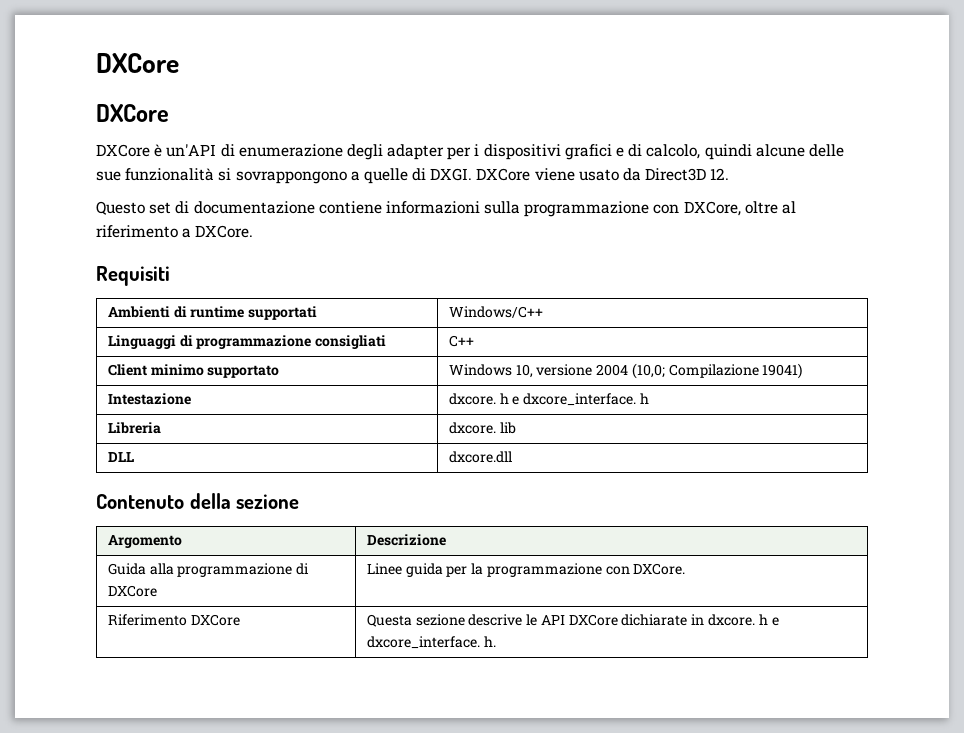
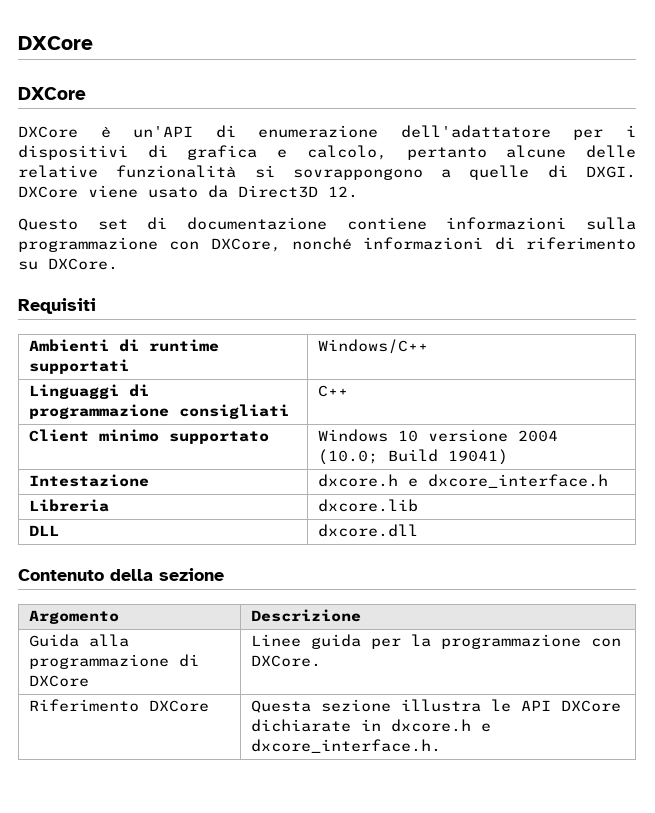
- DXCore è un'API di enumerazione degli adapter per i dispositivi grafici e di calcolo, quindi alcune delle sue funzionalità si sovrappongono a quelle di DXGI.
+ DXCore è un'API di enumerazione dell'adattatore per i dispositivi di grafica e calcolo, pertanto alcune delle relative funzionalità si sovrappongono a quelle di DXGI.
- Questo set di documentazione contiene informazioni sulla programmazione con DXCore, oltre al riferimento a DXCore.
+ Questo set di documentazione contiene informazioni sulla programmazione con DXCore, nonché informazioni di riferimento su DXCore.
- Client minimo supportato | Windows 10, versione 2004 (10,0; Compilazione 19041)
+ Client minimo supportato | Windows 10 versione 2004 (10.0; Build 19041)
- Intestazione | dxcore. h e dxcore_interface. h
+ Intestazione | dxcore.h e dxcore_interface.h
- Libreria | dxcore. lib
+ Libreria | dxcore.lib
- Riferimento DXCore | Questa sezione descrive le API DXCore dichiarate in dxcore. h e dxcore_interface. h.
+ Riferimento DXCore | Questa sezione illustra le API DXCore dichiarate in dxcore.h e dxcore_interface.h.

